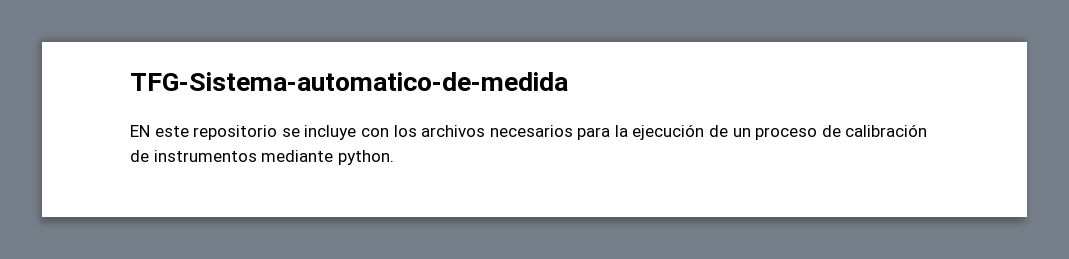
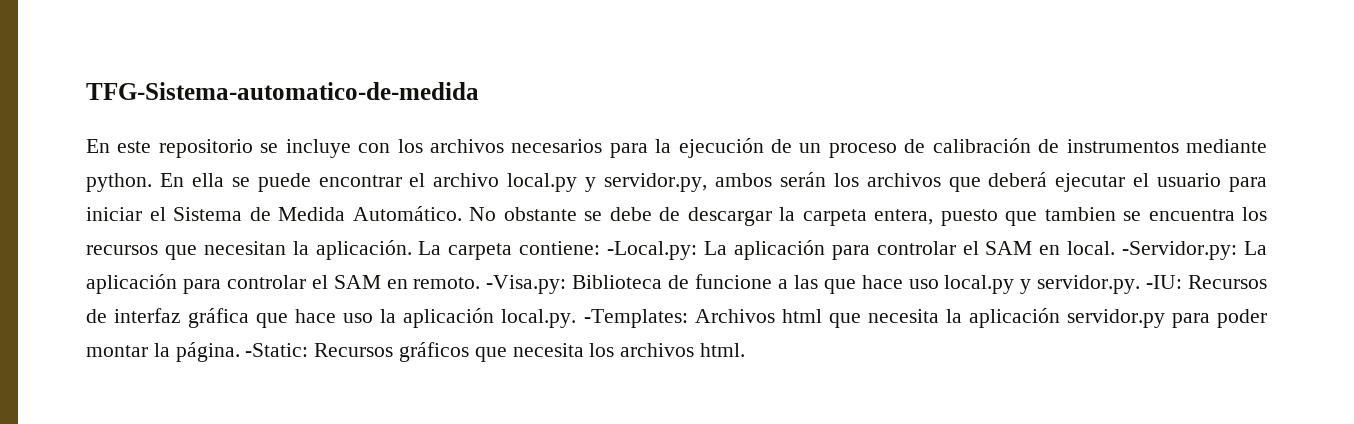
- EN este repositorio se incluye con los archivos necesarios para la ejecución de un proceso de calibración de instrumentos mediante python.
+ En este repositorio se incluye con los archivos necesarios para la ejecución de un proceso de calibración de instrumentos mediante python.
+ En ella se puede encontrar el archivo local.py y servidor.py, ambos serán los archivos que deberá ejecutar el usuario para iniciar el Sistema de Medida Automático. No obstante se debe de descargar la carpeta entera, puesto que tambien se encuentra los recursos que necesitan la aplicación. La carpeta contiene: -Local.py: La aplicación para controlar el SAM en local. -Servidor.py: La aplicación para controlar el SAM en remoto. -Visa.py: Biblioteca de funcione a las que hace uso local.py y servidor.py. -IU: Recursos de interfaz gráfica que hace uso la aplicación local.py. -Templates: Archivos html que necesita la aplicación servidor.py para poder montar la página. -Static: Recursos gráficos que necesita los archivos html.

